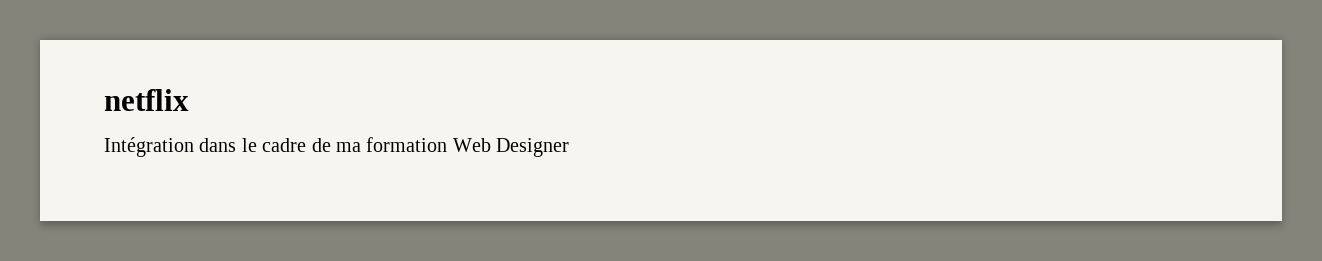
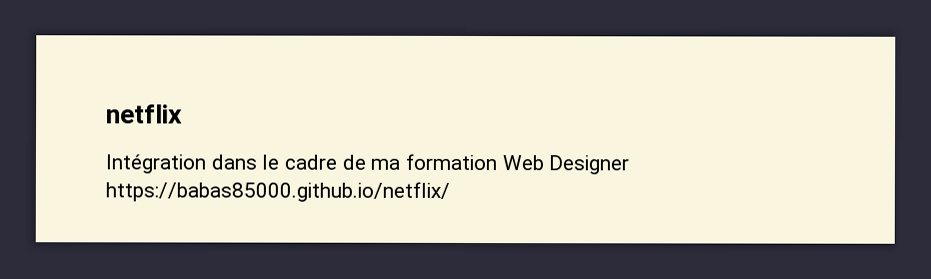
- Intégration dans le cadre de ma formation Web Designer
+ Intégration dans le cadre de ma formation Web Designer https://babas85000.github.io/netflix/

